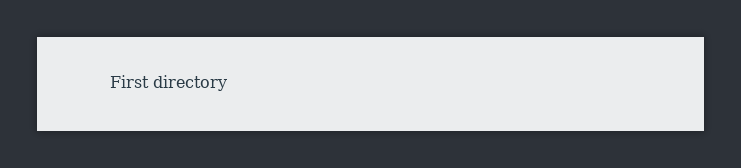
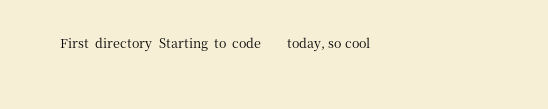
- First directory
+ First directory Starting to code today, so cool

